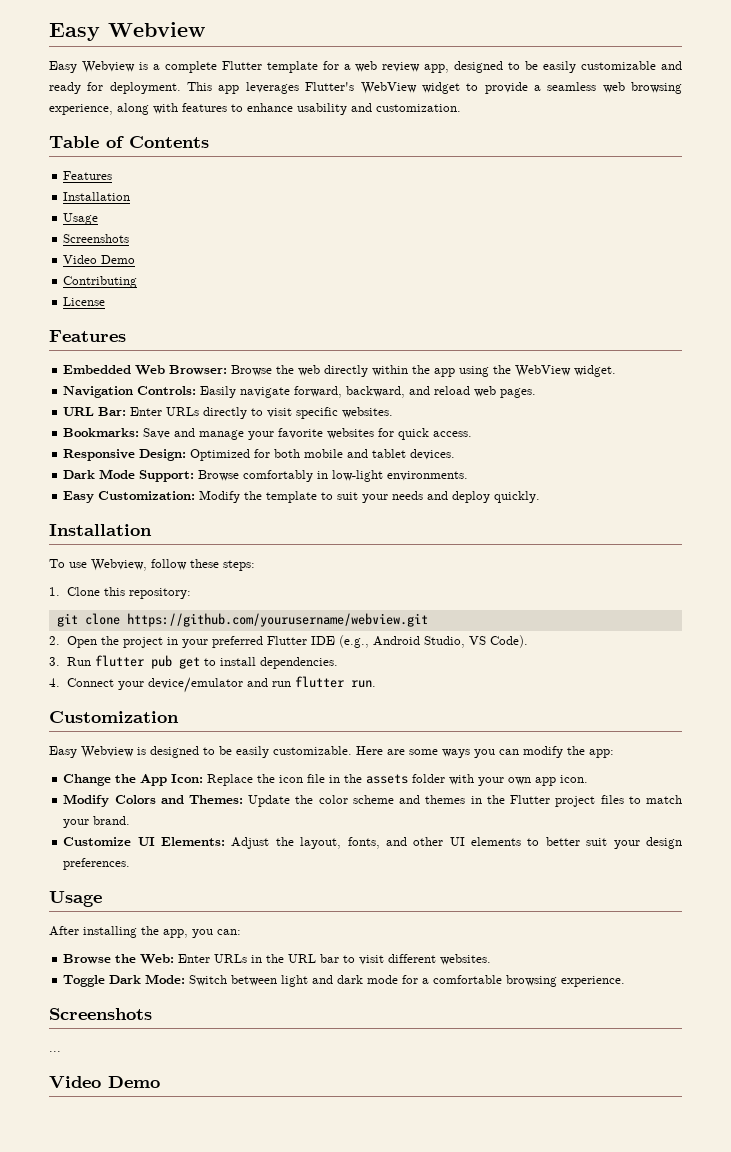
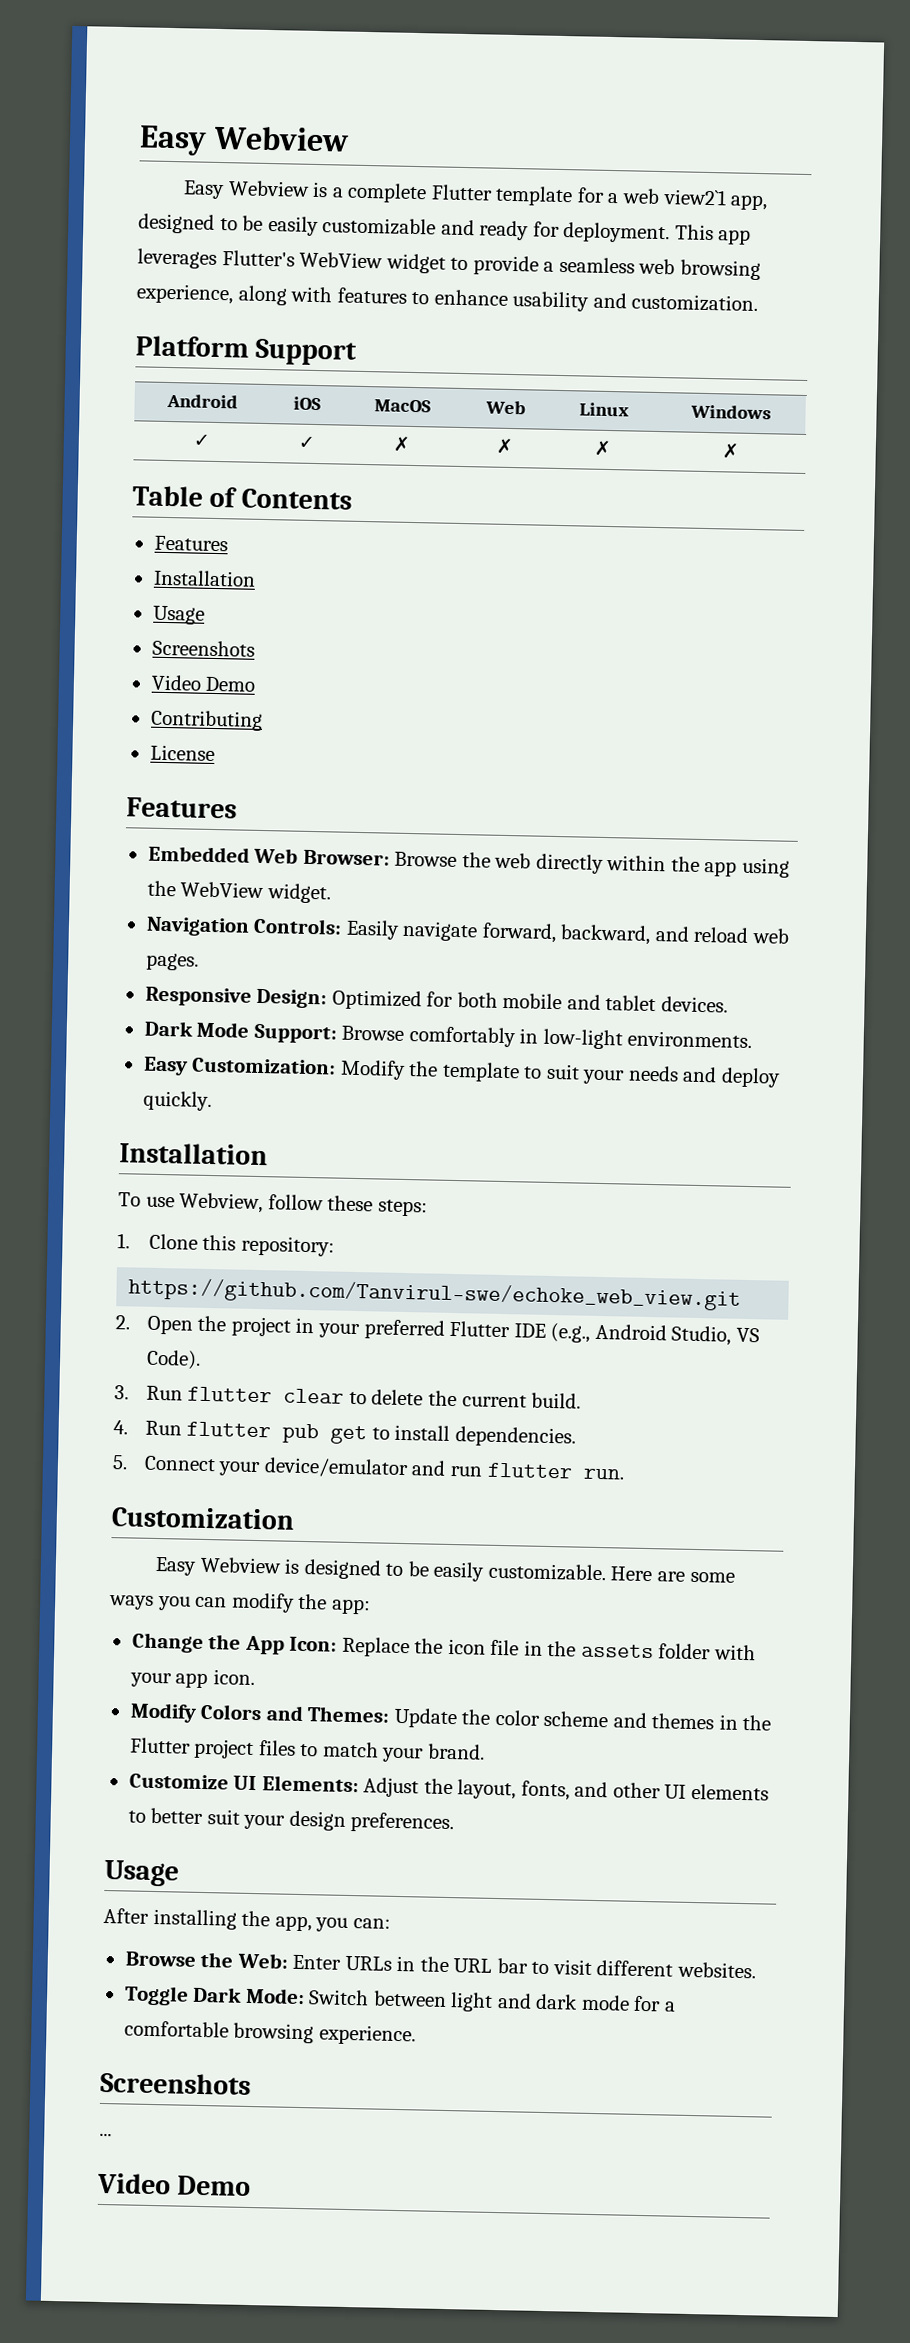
- Easy Webview is a complete Flutter template for a web review app, designed to be easily customizable and ready for deployment.
+ Easy Webview is a complete Flutter template for a web view2`1 app, designed to be easily customizable and ready for deployment.
+ Platform Support
+ Android | iOS | MacOS | Web | Linux | Windows
+ ✓ | ✓ | ✗ | ✗ | ✗ | ✗
- URL Bar: Enter URLs directly to visit specific websites.
- Bookmarks: Save and manage your favorite websites for quick access.
- git clone https://github.com/yourusername/webview.git
+ https://github.com/Tanvirul-swe/echoke_web_view.git
- 3. Run flutter pub get to install dependencies.
+ 3. Run flutter clear to delete the current build.
+ 4. Run flutter pub get to install dependencies.
- 4. Connect your device/emulator and run flutter run.
+ 5. Connect your device/emulator and run flutter run.
- Change the App Icon: Replace the icon file in the assets folder with your own app icon.
+ Change the App Icon: Replace the icon file in the assets folder with your app icon.

